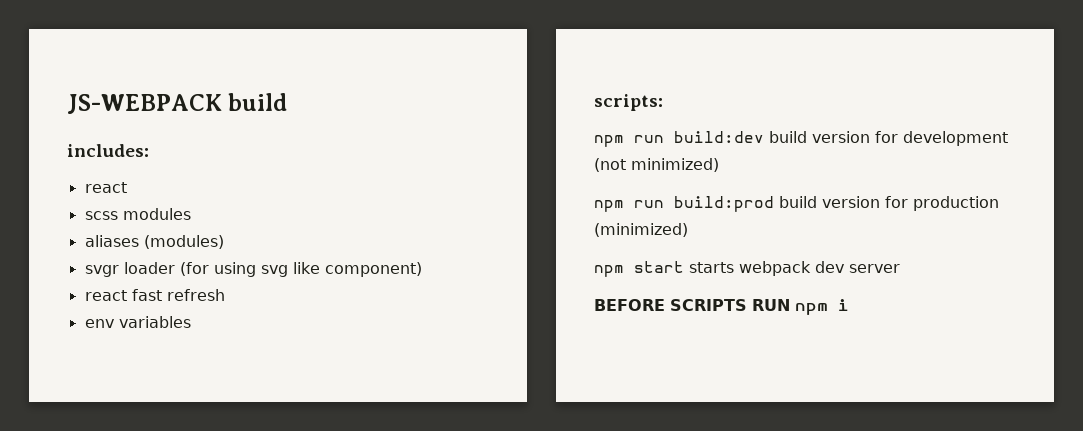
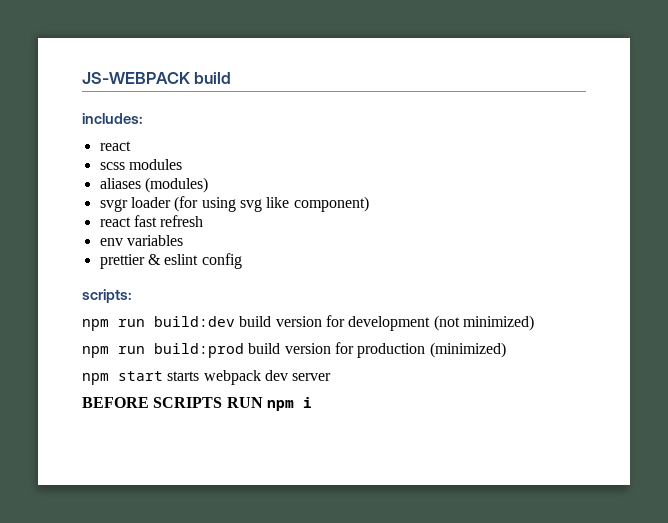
+ prettier & eslint config

